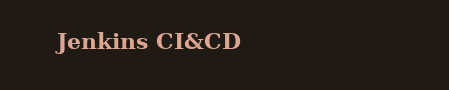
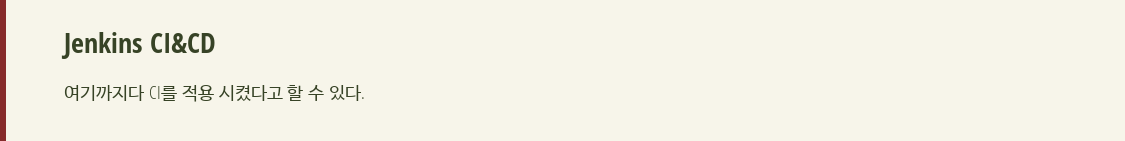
+ 여기까지다 CI를 적용 시켰다고 할 수 있다.

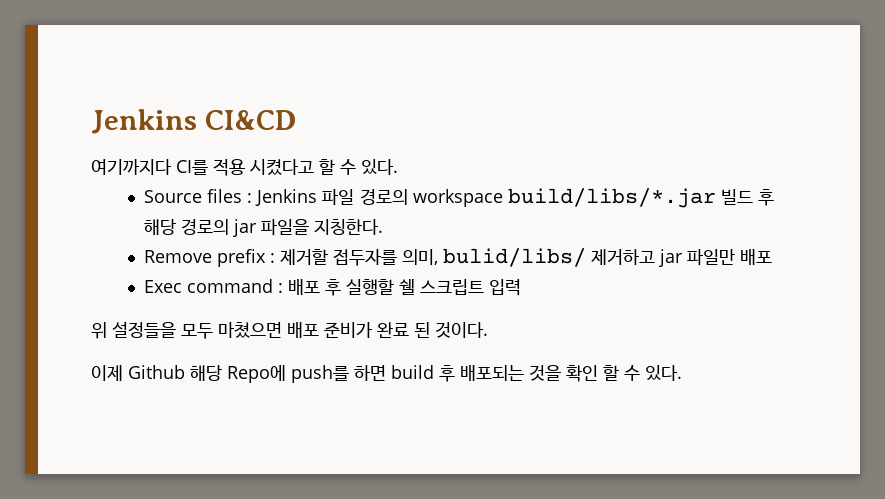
+ Source files : Jenkins 파일 경로의 workspace build/libs/*.jar 빌드 후 해당 경로의 jar 파일을 지칭한다.
+ Remove prefix : 제거할 접두자를 의미, bulid/libs/ 제거하고 jar 파일만 배포
+ Exec command : 배포 후 실행할 쉘 스크립트 입력
+ 위 설정들을 모두 마쳤으면 배포 준비가 완료 된 것이다.
+ 이제 Github 해당 Repo에 push를 하면 build 후 배포되는 것을 확인 할 수 있다.

